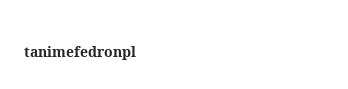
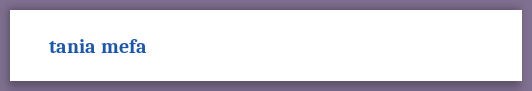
- tanimefedronpl
+ tania mefa

